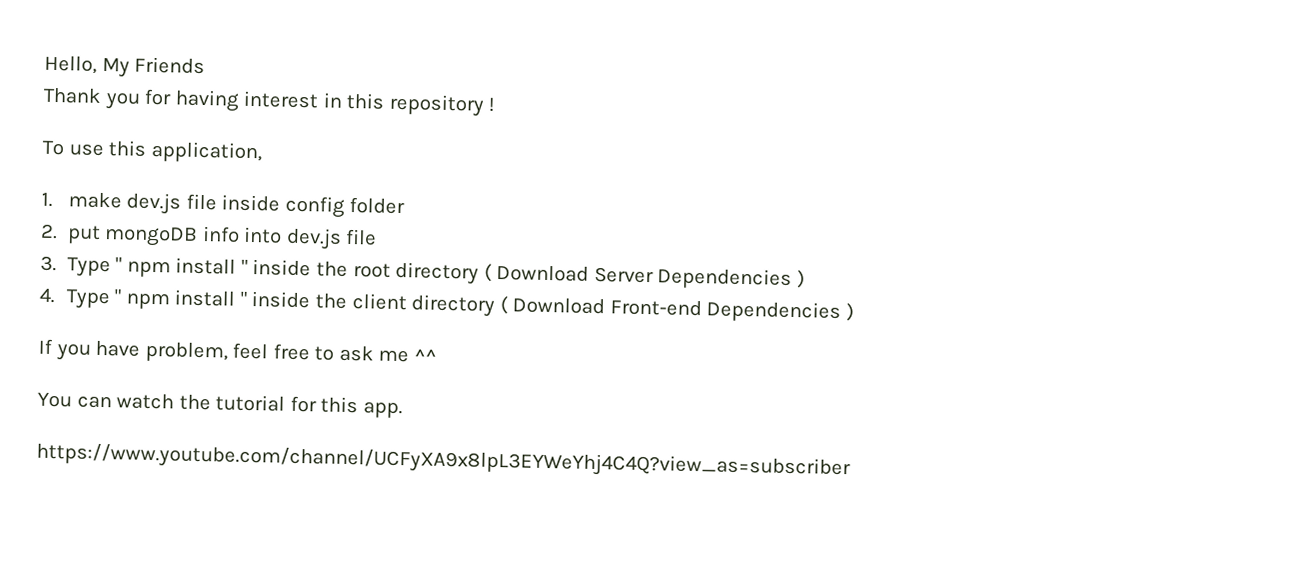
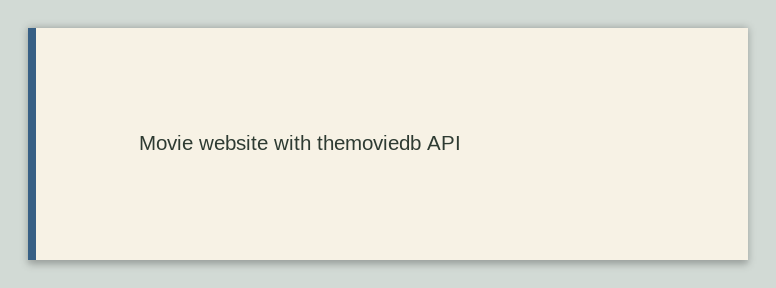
- Hello, My Friends
- Thank you for having interest in this repository !
- To use this application,
- 1. make dev.js file inside config folder
- 2. put mongoDB info into dev.js file
- 3. Type " npm install " inside the root directory ( Download Server Dependencies )
- 4. Type " npm install " inside the client directory ( Download Front-end Dependencies )
- If you have problem, feel free to ask me ^^
- You can watch the tutorial for this app.
- https://www.youtube.com/channel/UCFyXA9x8lpL3EYWeYhj4C4Q?view_as=subscriber
+ Movie website with themoviedb API

